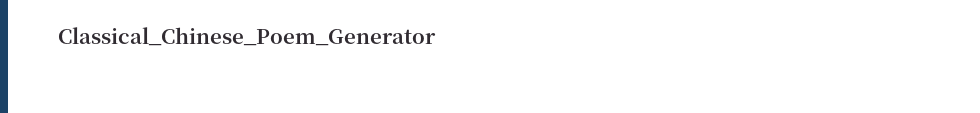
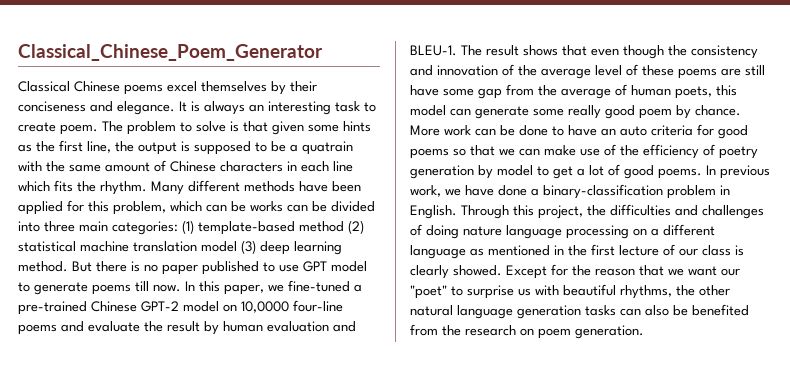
+ Classical Chinese poems excel themselves by their conciseness and elegance. It is always an interesting task to create poem. The problem to solve is that given some hints as the first line, the output is supposed to be a quatrain with the same amount of Chinese characters in each line which fits the rhythm. Many different methods have been applied for this problem, which can be works can be divided into three main categories: (1) template-based method (2) statistical machine translation model (3) deep learning method. But there is no paper published to use GPT model to generate poems till now. In this paper, we fine-tuned a pre-trained Chinese GPT-2 model on 10,0000 four-line poems and evaluate the result by human evaluation and BLEU-1. The result shows that even though the consistency and innovation of the average level of these poems are still have some gap from the average of human poets, this model can generate some really good poem by chance. More work can be done to have an auto criteria for good poems so that we can make use of the efficiency of poetry generation by model to get a lot of good poems. In previous work, we have done a binary-classification problem in English. Through this project, the difficulties and challenges of doing nature language processing on a different language as mentioned in the first lecture of our class is clearly showed. Except for the reason that we want our "poet" to surprise us with beautiful rhythms, the other natural language generation tasks can also be benefited from the research on poem generation.

